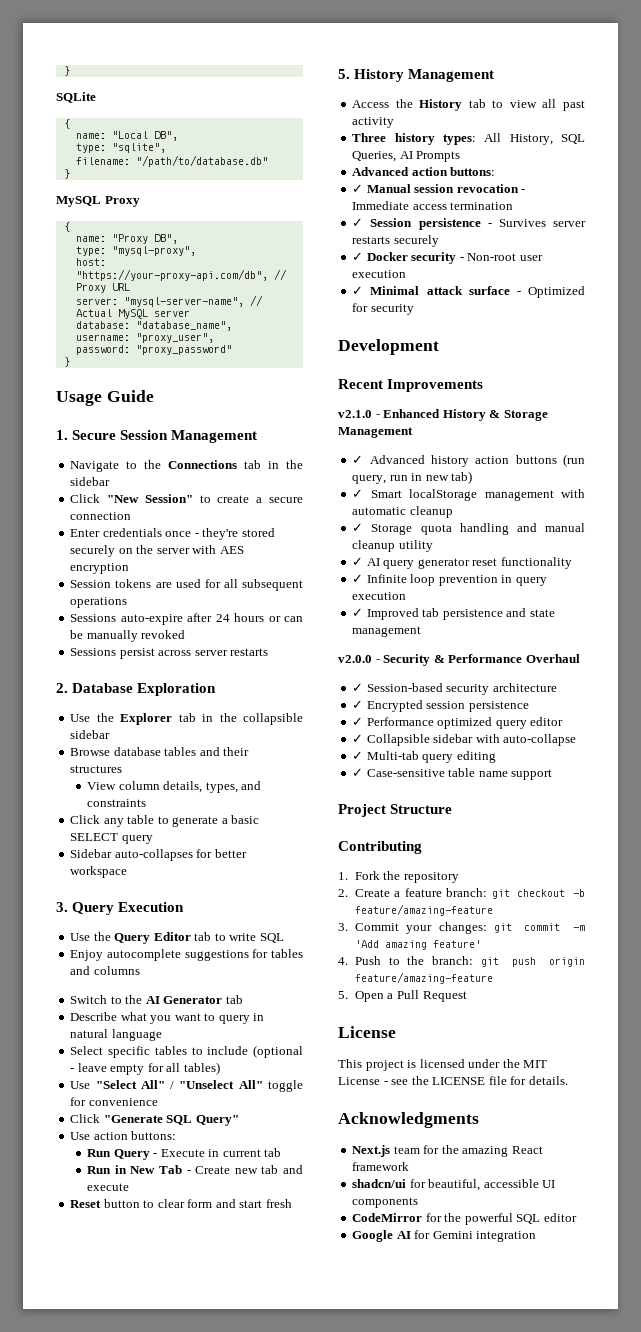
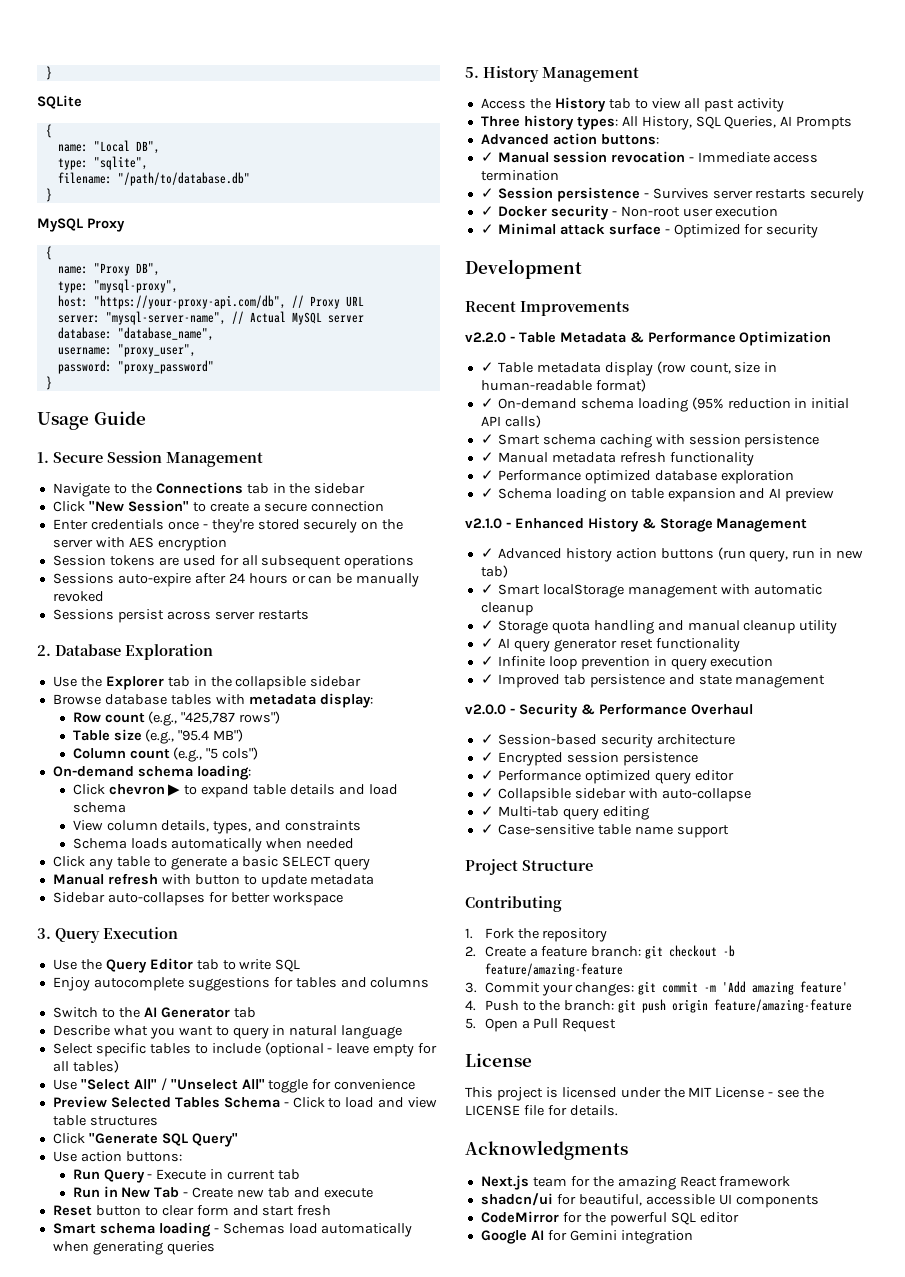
- Browse database tables and their structures
+ Browse database tables with metadata display:
+ Row count (e.g., "425,787 rows")
+ Table size (e.g., "95.4 MB")
+ Column count (e.g., "5 cols")
+ On-demand schema loading:
+ Click chevron ▶ to expand table details and load schema
+ Schema loads automatically when needed
+ Manual refresh with button to update metadata
+ Preview Selected Tables Schema - Click to load and view table structures
+ Smart schema loading - Schemas load automatically when generating queries
+ v2.2.0 - Table Metadata & Performance Optimization
+ ✓ Table metadata display (row count, size in human-readable format)
+ ✓ On-demand schema loading (95% reduction in initial API calls)
+ ✓ Smart schema caching with session persistence
+ ✓ Manual metadata refresh functionality
+ ✓ Performance optimized database exploration
+ ✓ Schema loading on table expansion and AI preview

